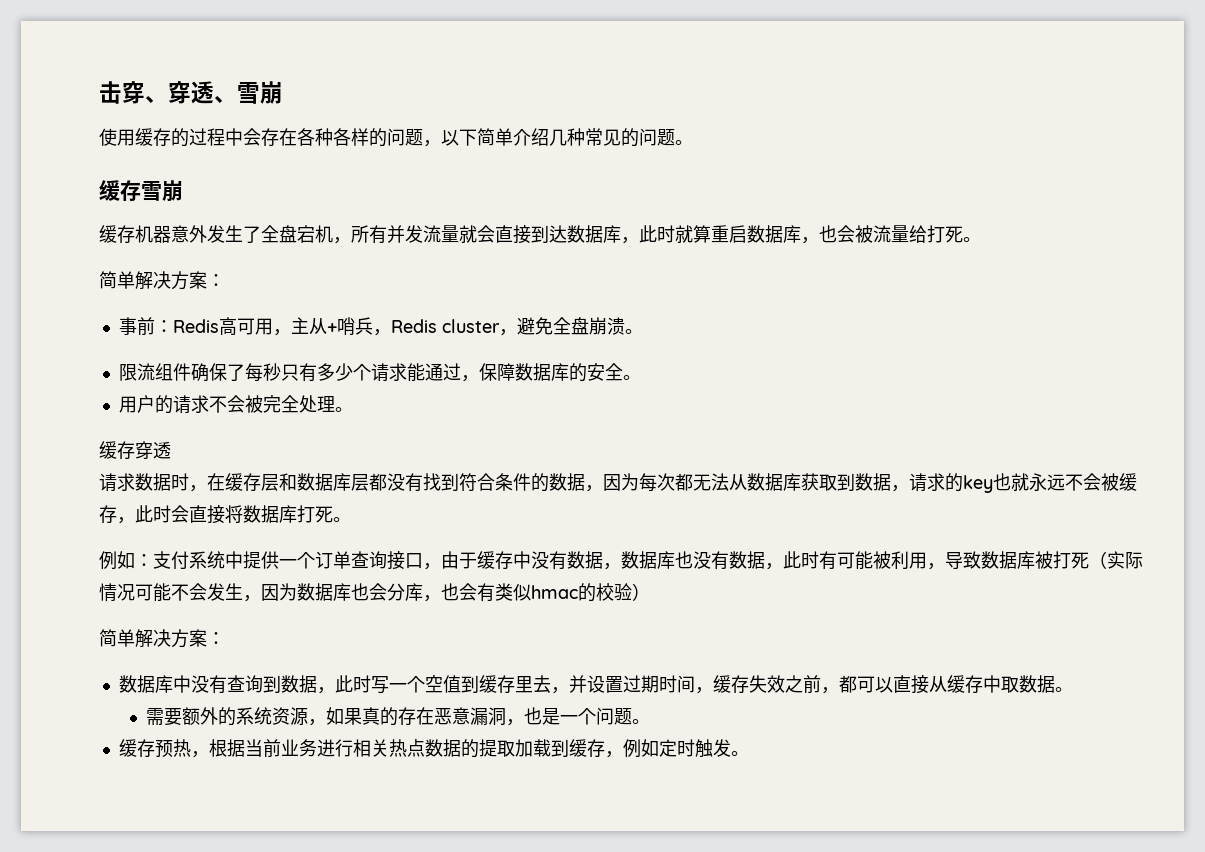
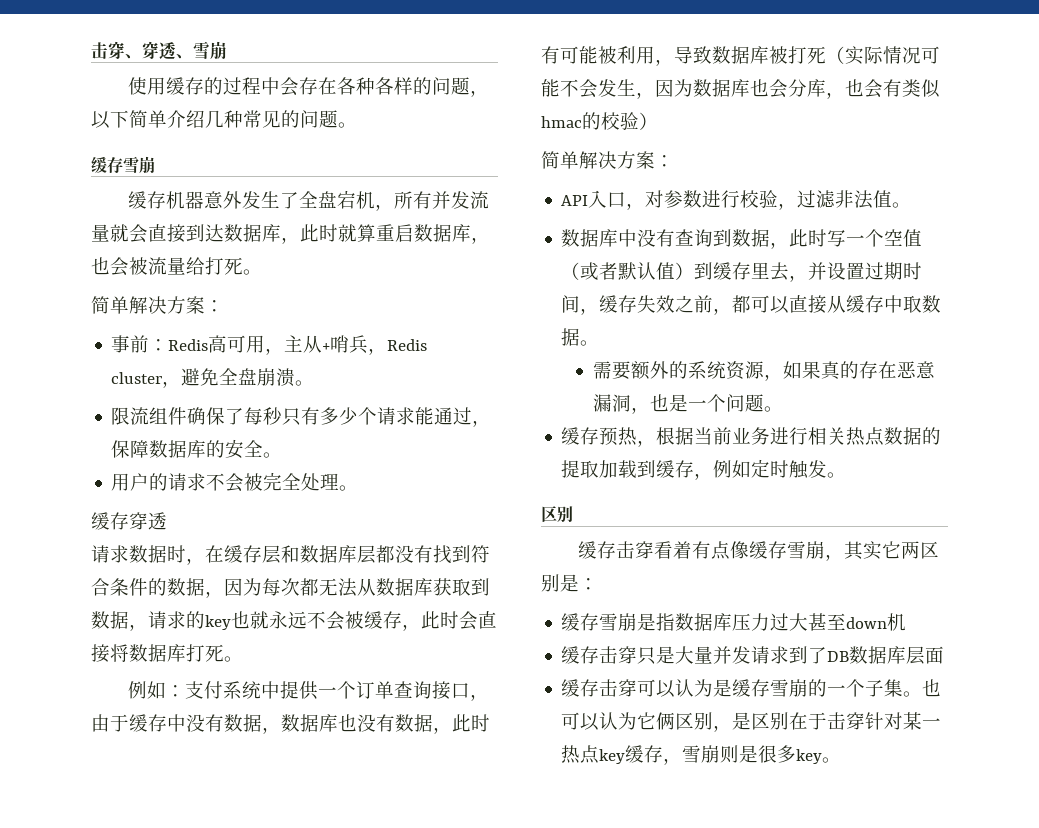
+ API入口，对参数进行校验，过滤非法值。
- 数据库中没有查询到数据，此时写一个空值到缓存里去，并设置过期时间，缓存失效之前，都可以直接从缓存中取数据。
+ 数据库中没有查询到数据，此时写一个空值（或者默认值）到缓存里去，并设置过期时间，缓存失效之前，都可以直接从缓存中取数据。
  缓存预热，根据当前业务进行相关热点数据的提取加载到缓存，例如定时触发。
+ 区别
+ 缓存击穿看着有点像缓存雪崩，其实它两区别是：
+ 缓存雪崩是指数据库压力过大甚至down机
+ 缓存击穿只是大量并发请求到了DB数据库层面
+ 缓存击穿可以认为是缓存雪崩的一个子集。也可以认为它俩区别，是区别在于击穿针对某一热点key缓存，雪崩则是很多key。

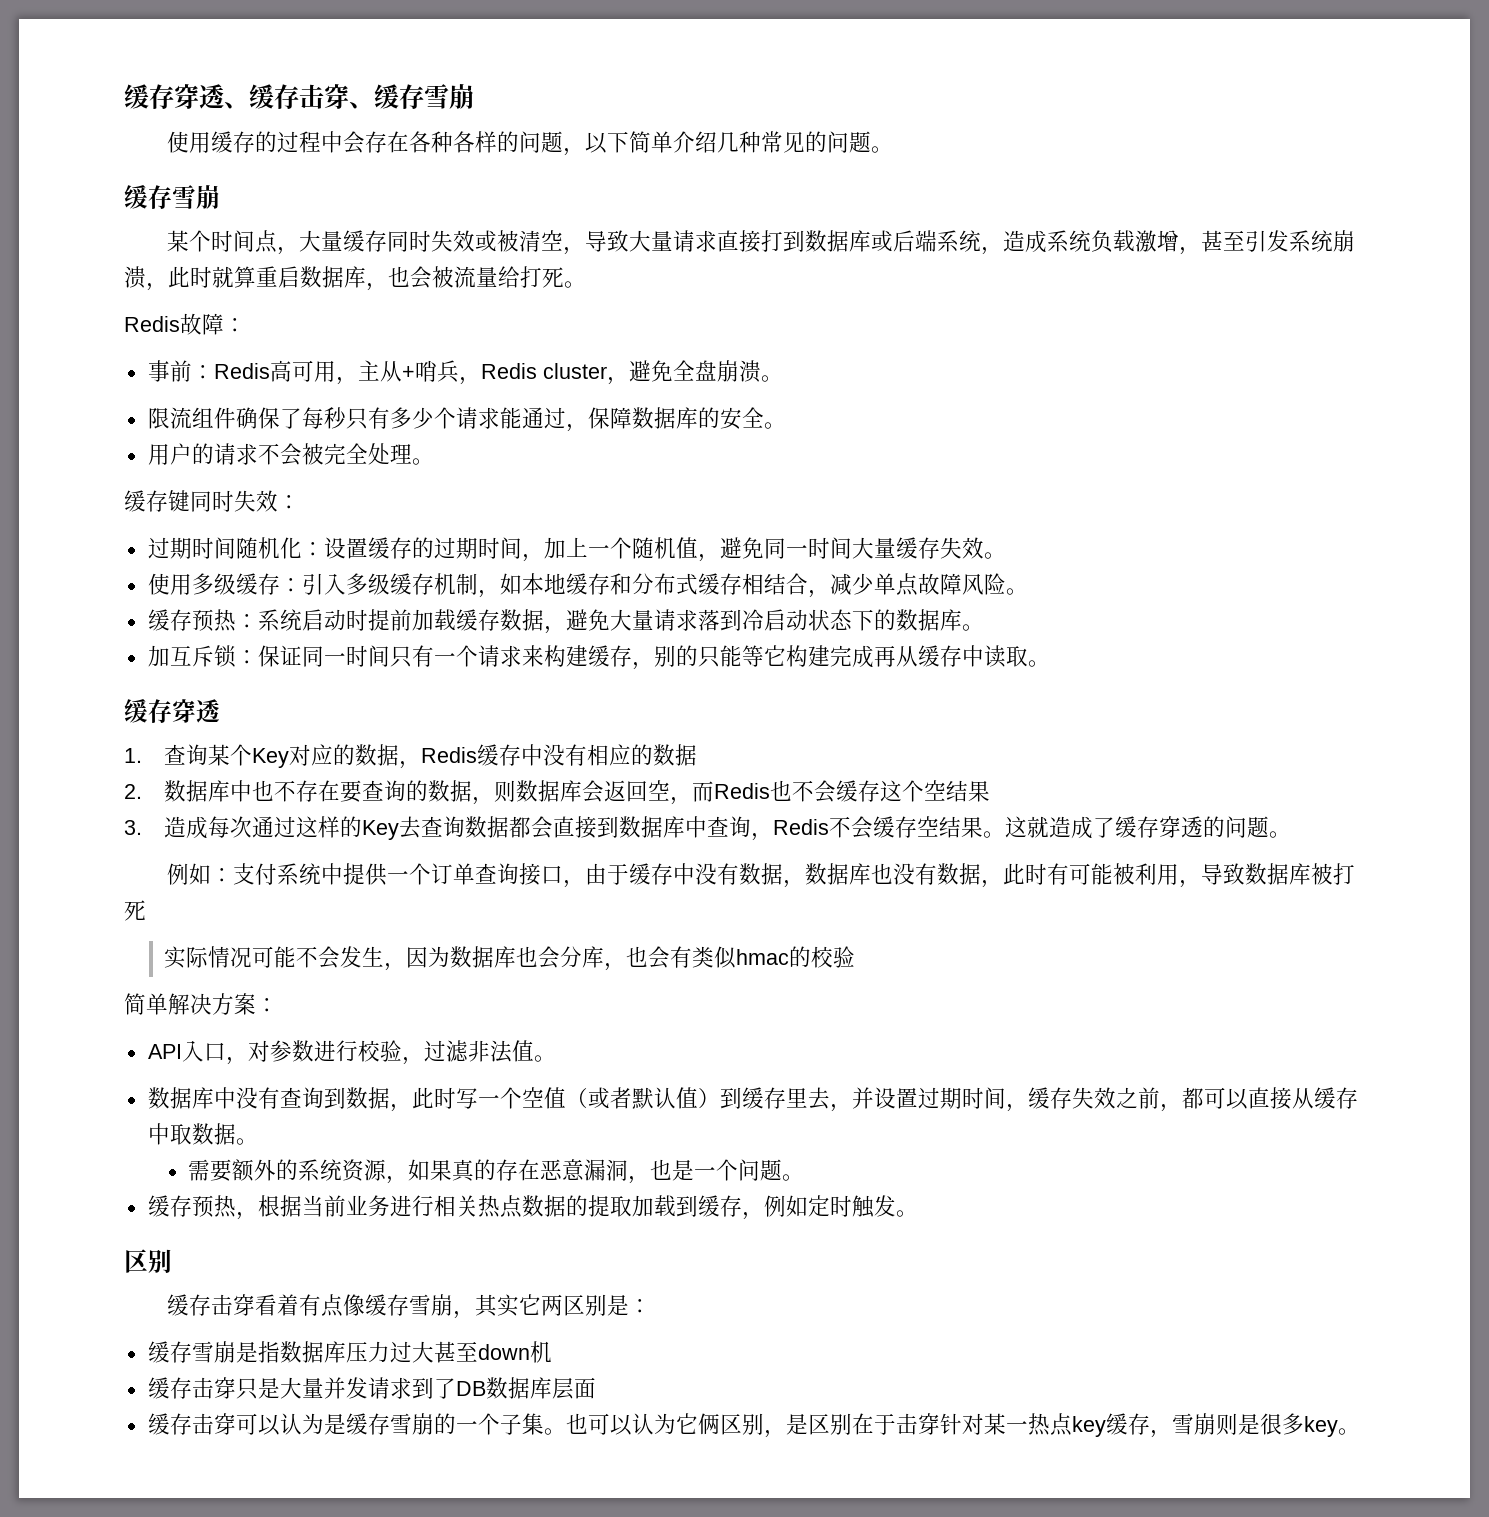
- 击穿、穿透、雪崩
+ 缓存穿透、缓存击穿、缓存雪崩
- 缓存机器意外发生了全盘宕机，所有并发流量就会直接到达数据库，此时就算重启数据库，也会被流量给打死。
- 简单解决方案：
+ 某个时间点，大量缓存同时失效或被清空，导致大量请求直接打到数据库或后端系统，造成系统负载激增，甚至引发系统崩溃，此时就算重启数据库，也会被流量给打死。
+ Redis故障：
+ 缓存键同时失效：
+ 过期时间随机化：设置缓存的过期时间，加上一个随机值，避免同一时间大量缓存失效。
+ 使用多级缓存：引入多级缓存机制，如本地缓存和分布式缓存相结合，减少单点故障风险。
+ 缓存预热：系统启动时提前加载缓存数据，避免大量请求落到冷启动状态下的数据库。
+ 加互斥锁：保证同一时间只有一个请求来构建缓存，别的只能等它构建完成再从缓存中读取。
  缓存穿透
- 请求数据时，在缓存层和数据库层都没有找到符合条件的数据，因为每次都无法从数据库获取到数据，请求的key也就永远不会被缓存，此时会直接将数据库打死。
+ 1.查询某个Key对应的数据，Redis缓存中没有相应的数据
+ 2.数据库中也不存在要查询的数据，则数据库会返回空，而Redis也不会缓存这个空结果
+ 3.造成每次通过这样的Key去查询数据都会直接到数据库中查询，Redis不会缓存空结果。这就造成了缓存穿透的问题。
- 例如：支付系统中提供一个订单查询接口，由于缓存中没有数据，数据库也没有数据，此时有可能被利用，导致数据库被打死（实际情况可能不会发生，因为数据库也会分库，也会有类似hmac的校验）
+ 例如：支付系统中提供一个订单查询接口，由于缓存中没有数据，数据库也没有数据，此时有可能被利用，导致数据库被打死
+ 实际情况可能不会发生，因为数据库也会分库，也会有类似hmac的校验

